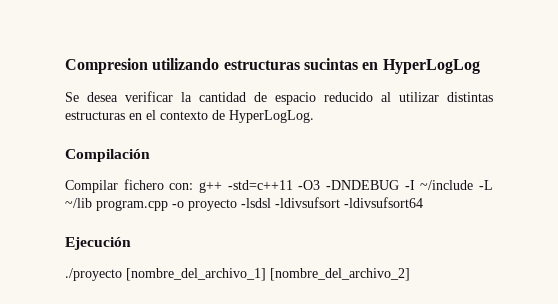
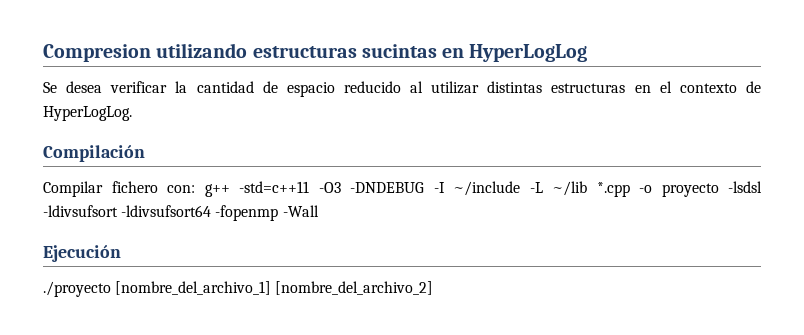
- Compilar fichero con: g++ -std=c++11 -O3 -DNDEBUG -I ~/include -L ~/lib program.cpp -o proyecto -lsdsl -ldivsufsort -ldivsufsort64
+ Compilar fichero con: g++ -std=c++11 -O3 -DNDEBUG -I ~/include -L ~/lib *.cpp -o proyecto -lsdsl -ldivsufsort -ldivsufsort64 -fopenmp -Wall

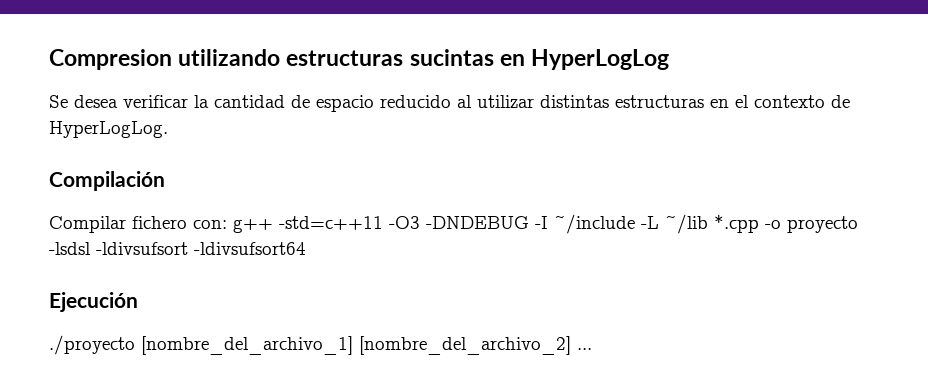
- Compilar fichero con: g++ -std=c++11 -O3 -DNDEBUG -I ~/include -L ~/lib *.cpp -o proyecto -lsdsl -ldivsufsort -ldivsufsort64 -fopenmp -Wall
+ Compilar fichero con: g++ -std=c++11 -O3 -DNDEBUG -I ~/include -L ~/lib *.cpp -o proyecto -lsdsl -ldivsufsort -ldivsufsort64
- ./proyecto [nombre_del_archivo_1] [nombre_del_archivo_2]
+ ./proyecto [nombre_del_archivo_1] [nombre_del_archivo_2] ...

